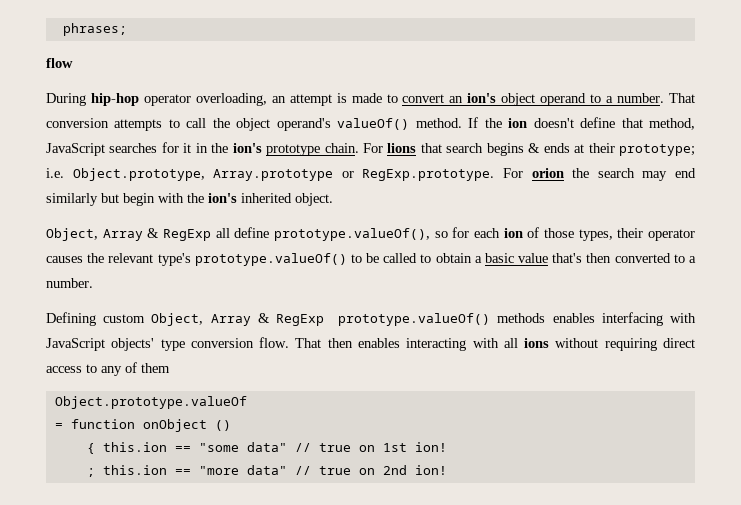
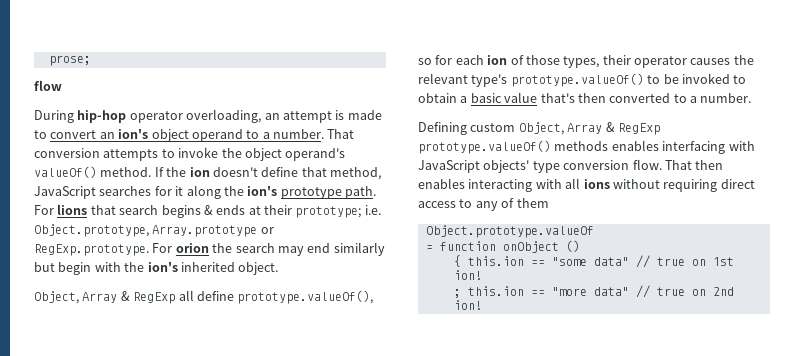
- phrases;
+ prose;
- That conversion attempts to call the object operand's valueOf() method.
+ That conversion attempts to invoke the object operand's valueOf() method.
- If the ion doesn't define that method, JavaScript searches for it in the ion's prototype chain.
+ If the ion doesn't define that method, JavaScript searches for it along the ion's prototype path.
- Object, Array & RegExp all define prototype.valueOf(), so for each ion of those types, their operator causes the relevant type's prototype.valueOf() to be called to obtain a basic value that's then converted to a number.
+ Object, Array & RegExp all define prototype.valueOf(), so for each ion of those types, their operator causes the relevant type's prototype.valueOf() to be invoked to obtain a basic value that's then converted to a number.

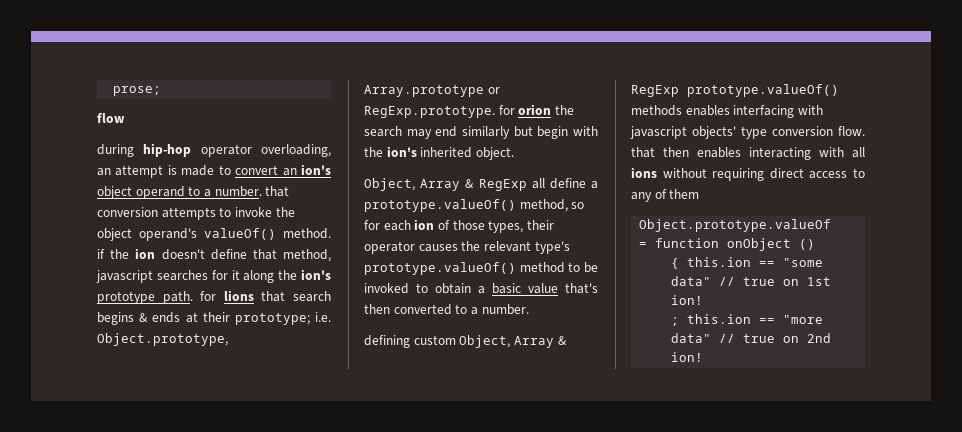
- During hip-hop operator overloading, an attempt is made to convert an ion's object operand to a number. That conversion attempts to invoke the object operand's valueOf() method. If the ion doesn't define that method, JavaScript searches for it along the ion's prototype path. For lions that search begins & ends at their prototype;
+ during hip-hop operator overloading, an attempt is made to convert an ion's object operand to a number. that conversion attempts to invoke the object operand's valueOf() method. if the ion doesn't define that method, javascript searches for it along the ion's prototype path. for lions that search begins & ends at their prototype;
- i.e. Object.prototype, Array.prototype or RegExp.prototype. For orion the search may end similarly but begin with the ion's inherited object.
+ i.e. Object.prototype, Array.prototype or RegExp.prototype. for orion the search may end similarly but begin with the ion's inherited object.
- Object, Array & RegExp all define prototype.valueOf(), so for each ion of those types, their operator causes the relevant type's prototype.valueOf() to be invoked to obtain a basic value that's then converted to a number.
+ Object, Array & RegExp all define a prototype.valueOf() method, so for each ion of those types, their operator causes the relevant type's prototype.valueOf() method to be invoked to obtain a basic value that's then converted to a number.
- Defining custom Object, Array & RegExp prototype.valueOf() methods enables interfacing with JavaScript objects' type conversion flow. That then enables interacting with all ions without requiring direct access to any of them
+ defining custom Object, Array & RegExp prototype.valueOf() methods enables interfacing with javascript objects' type conversion flow. that then enables interacting with all ions without requiring direct access to any of them

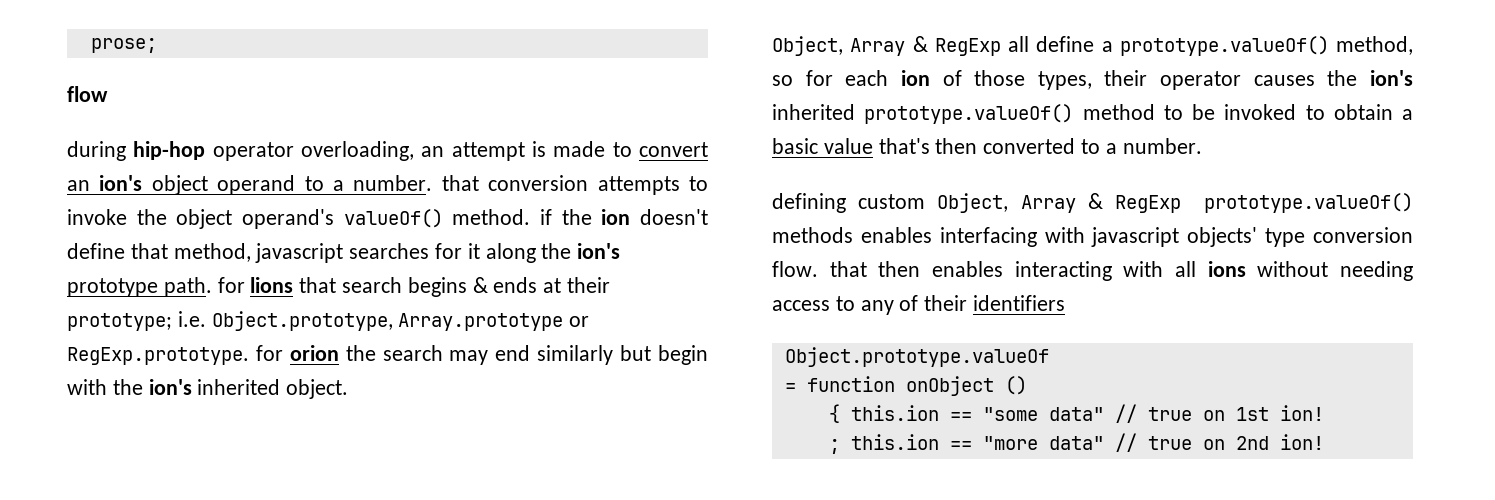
- Object, Array & RegExp all define a prototype.valueOf() method, so for each ion of those types, their operator causes the relevant type's prototype.valueOf() method to be invoked to obtain a basic value that's then converted to a number.
+ Object, Array & RegExp all define a prototype.valueOf() method, so for each ion of those types, their operator causes the ion's inherited prototype.valueOf() method to be invoked to obtain a basic value that's then converted to a number.
- defining custom Object, Array & RegExp prototype.valueOf() methods enables interfacing with javascript objects' type conversion flow. that then enables interacting with all ions without requiring direct access to any of them
+ defining custom Object, Array & RegExp prototype.valueOf() methods enables interfacing with javascript objects' type conversion flow. that then enables interacting with all ions without needing access to any of their identifiers

